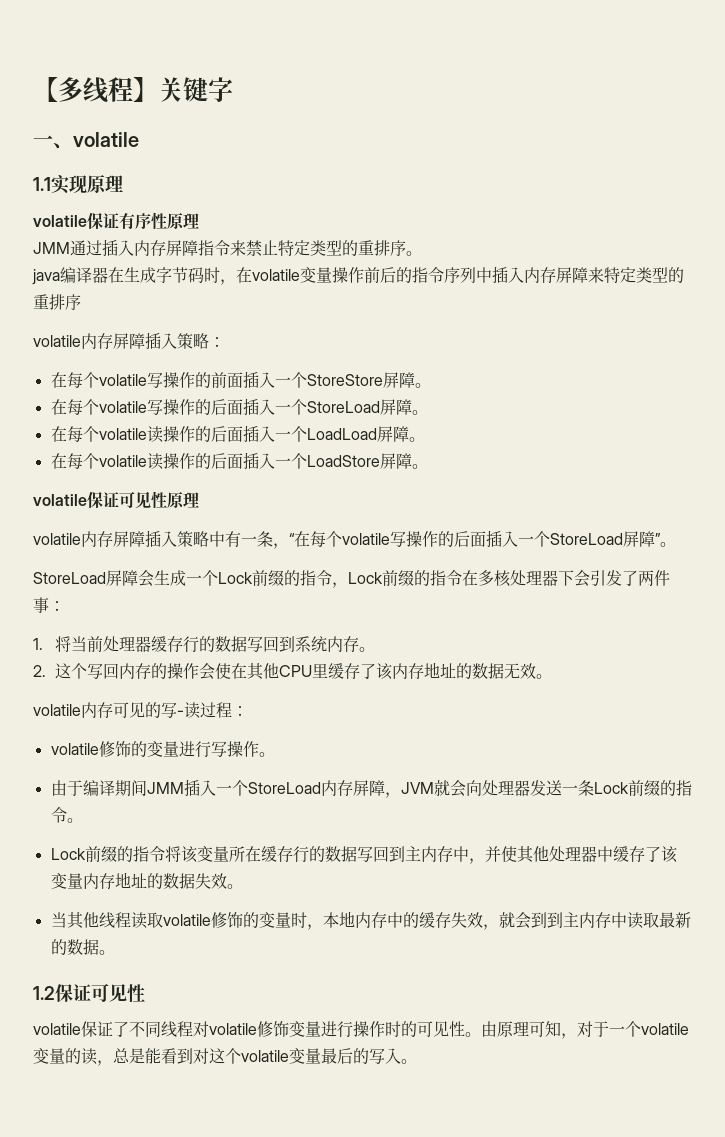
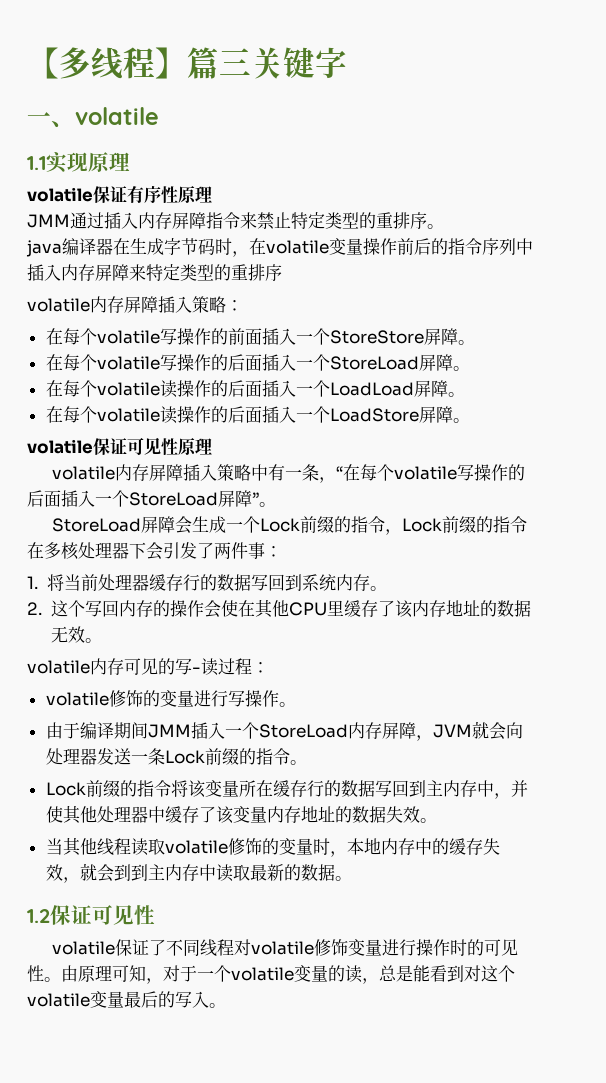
- 【多线程】关键字
+ 【多线程】篇三关键字

